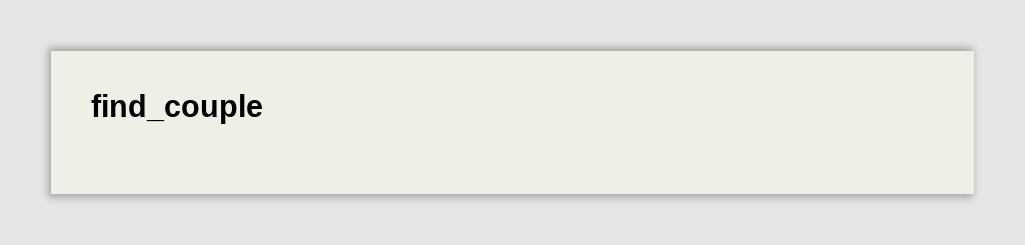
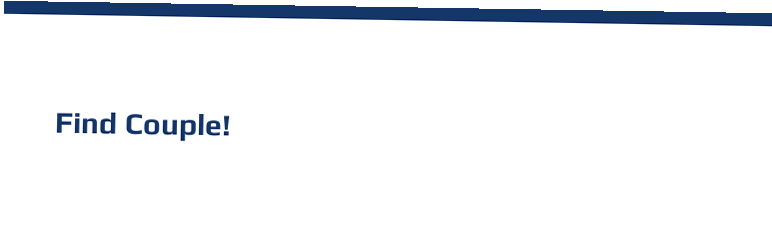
- find_couple
+ Find Couple!

